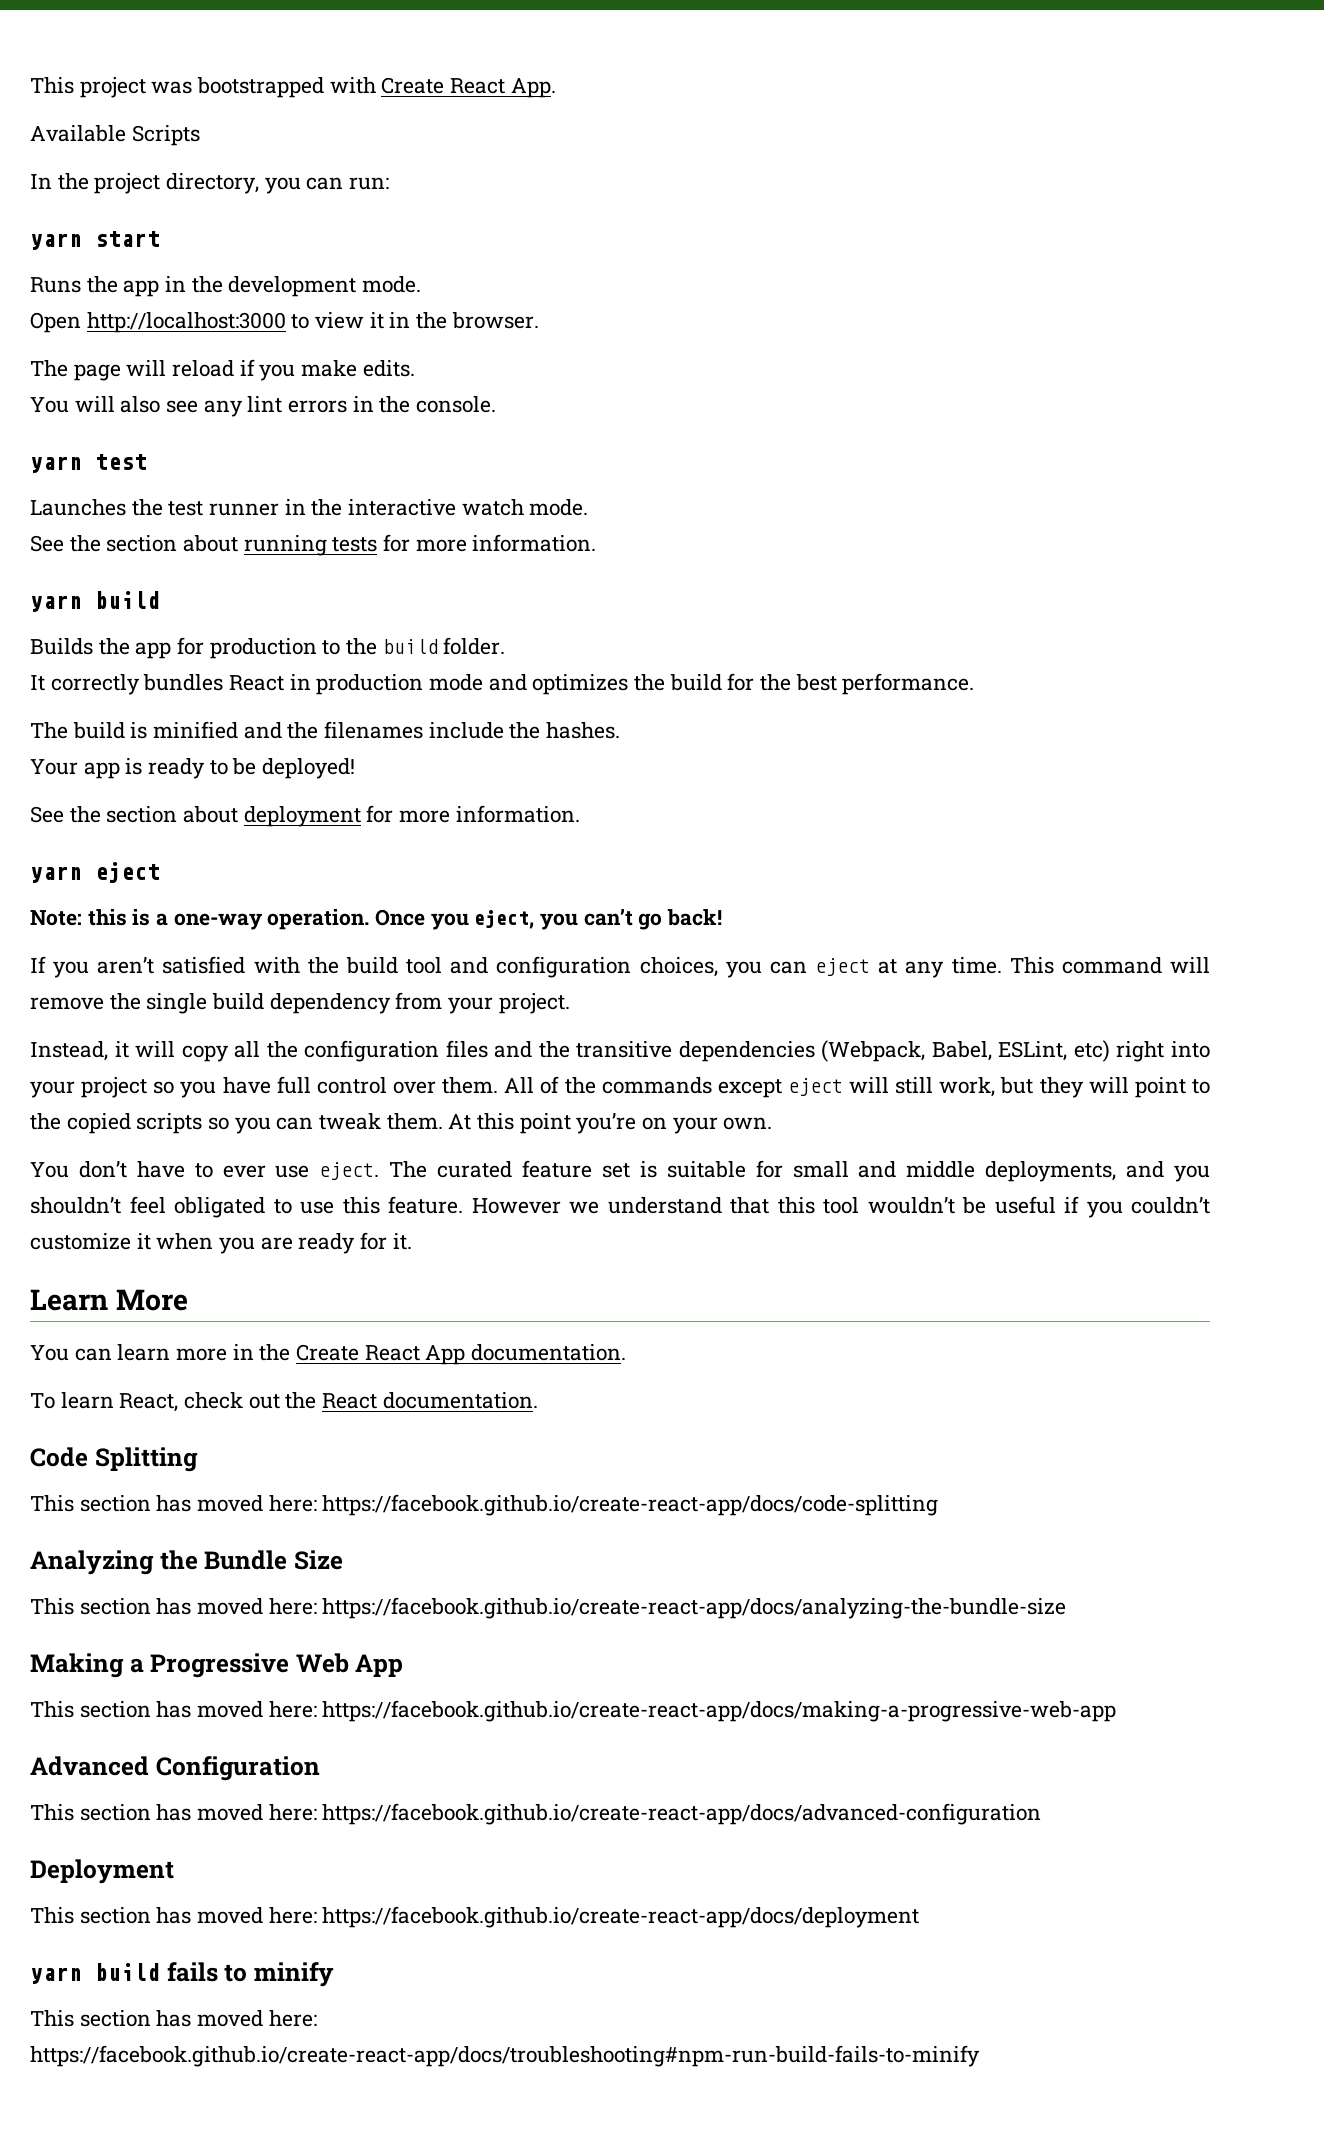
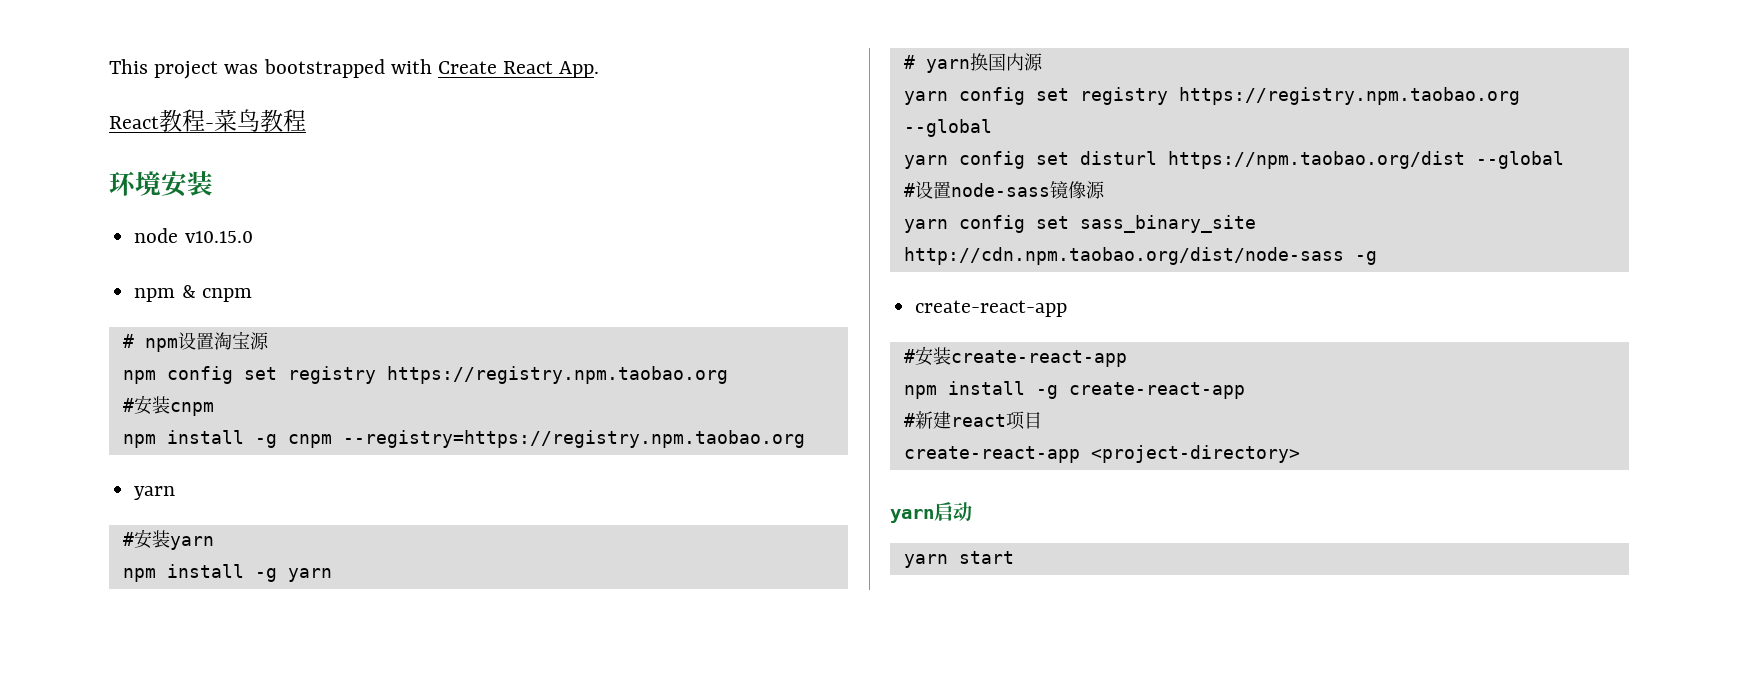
- Available Scripts
- In the project directory, you can run:
+ React教程-菜鸟教程
+ 环境安装
+ node v10.15.0
+ npm & cnpm
+ # npm设置淘宝源
+ npm config set registry https://registry.npm.taobao.org
+ #安装cnpm
+ npm install -g cnpm --registry=https://registry.npm.taobao.org
+ yarn
+ #安装yarn
+ npm install -g yarn
+ # yarn换国内源
+ yarn config set registry https://registry.npm.taobao.org --global
+ yarn config set disturl https://npm.taobao.org/dist --global
+ #设置node-sass镜像源
+ yarn config set sass_binary_site http://cdn.npm.taobao.org/dist/node-sass -g
+ create-react-app
+ #安装create-react-app
+ npm install -g create-react-app
+ #新建react项目
+ create-react-app <project-directory>
+ yarn启动
  yarn start
- Runs the app in the development mode.
- Open http://localhost:3000 to view it in the browser.
- The page will reload if you make edits.
- You will also see any lint errors in the console.
- yarn test
- Launches the test runner in the interactive watch mode.
- See the section about running tests for more information.
- yarn build
- Builds the app for production to the build folder.
- It correctly bundles React in production mode and optimizes the build for the best performance.
- The build is minified and the filenames include the hashes.
- Your app is ready to be deployed!
- See the section about deployment for more information.
- yarn eject
- Note: this is a one-way operation. Once you eject, you can’t go back!
- If you aren’t satisfied with the build tool and configuration choices, you can eject at any time. This command will remove the single build dependency from your project.
- Instead, it will copy all the configuration files and the transitive dependencies (Webpack, Babel, ESLint, etc) right into your project so you have full control over them. All of the commands except eject will still work, but they will point to the copied scripts so you can tweak them. At this point you’re on your own.
- You don’t have to ever use eject. The curated feature set is suitable for small and middle deployments, and you shouldn’t feel obligated to use this feature. However we understand that this tool wouldn’t be useful if you couldn’t customize it when you are ready for it.
- Learn More
- You can learn more in the Create React App documentation.
- To learn React, check out the React documentation.
- Code Splitting
- This section has moved here: https://facebook.github.io/create-react-app/docs/code-splitting
- Analyzing the Bundle Size
- This section has moved here: https://facebook.github.io/create-react-app/docs/analyzing-the-bundle-size
- Making a Progressive Web App
- This section has moved here: https://facebook.github.io/create-react-app/docs/making-a-progressive-web-app
- Advanced Configuration
- This section has moved here: https://facebook.github.io/create-react-app/docs/advanced-configuration
- Deployment
- This section has moved here: https://facebook.github.io/create-react-app/docs/deployment
- yarn build fails to minify
- This section has moved here: https://facebook.github.io/create-react-app/docs/troubleshooting#npm-run-build-fails-to-minify

